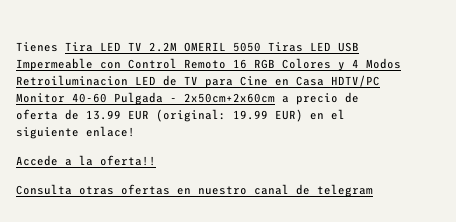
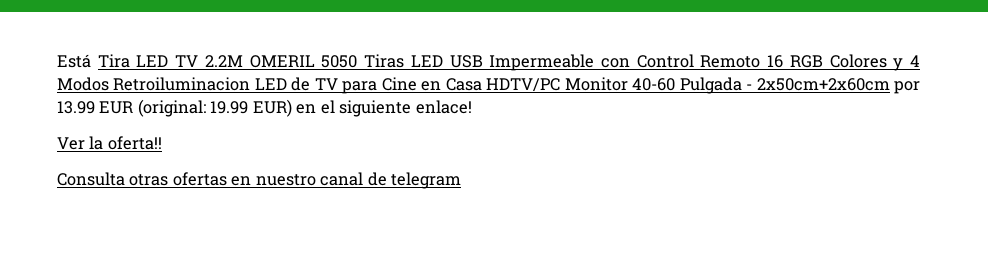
- Tienes Tira LED TV 2.2M OMERIL 5050 Tiras LED USB Impermeable con Control Remoto 16 RGB Colores y 4 Modos Retroiluminacion LED de TV para Cine en Casa HDTV/PC Monitor 40-60 Pulgada - 2x50cm+2x60cm a precio de oferta de 13.99 EUR (original: 19.99 EUR) en el siguiente enlace!
+ Está Tira LED TV 2.2M OMERIL 5050 Tiras LED USB Impermeable con Control Remoto 16 RGB Colores y 4 Modos Retroiluminacion LED de TV para Cine en Casa HDTV/PC Monitor 40-60 Pulgada - 2x50cm+2x60cm por 13.99 EUR (original: 19.99 EUR) en el siguiente enlace!
- Accede a la oferta!!
+ Ver la oferta!!

